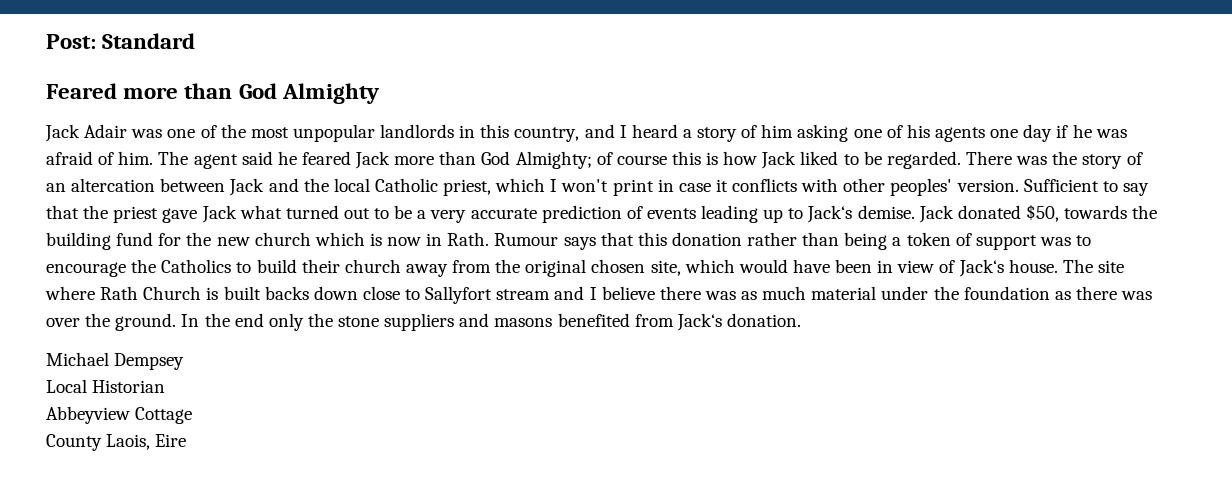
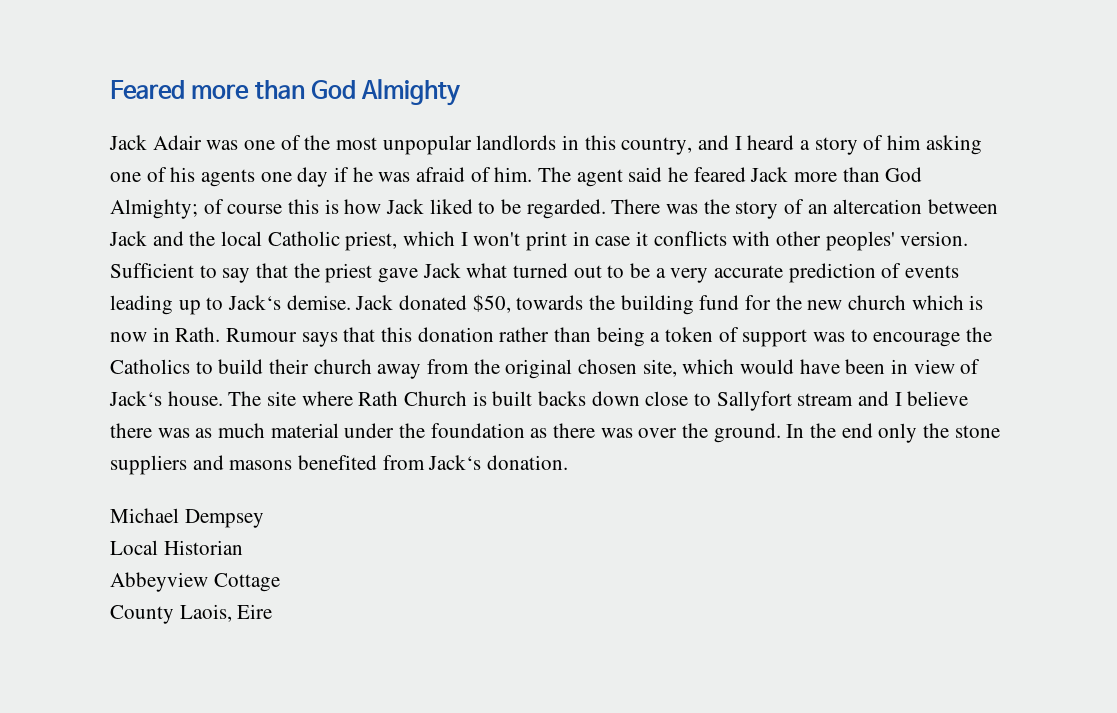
- Post: Standard

